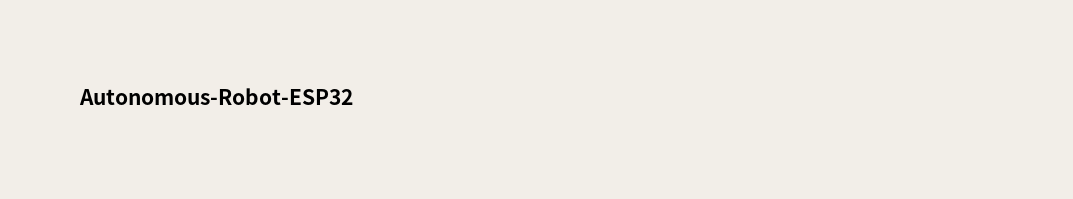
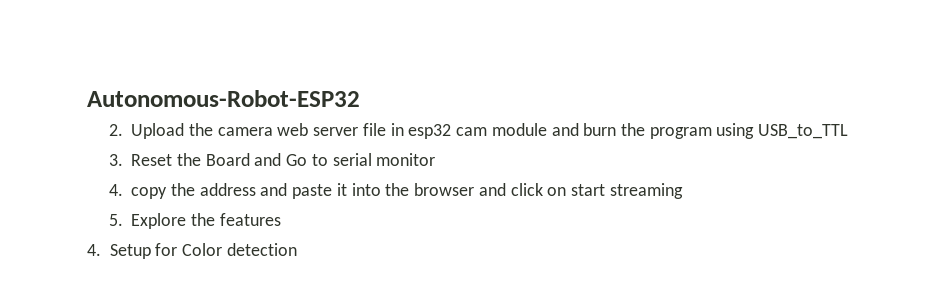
+ 2. Upload the camera web server file in esp32 cam module and burn the program using USB_to_TTL
+ 3. Reset the Board and Go to serial monitor
+ 4. copy the address and paste it into the browser and click on start streaming
+ 5. Explore the features
+ 4. Setup for Color detection

